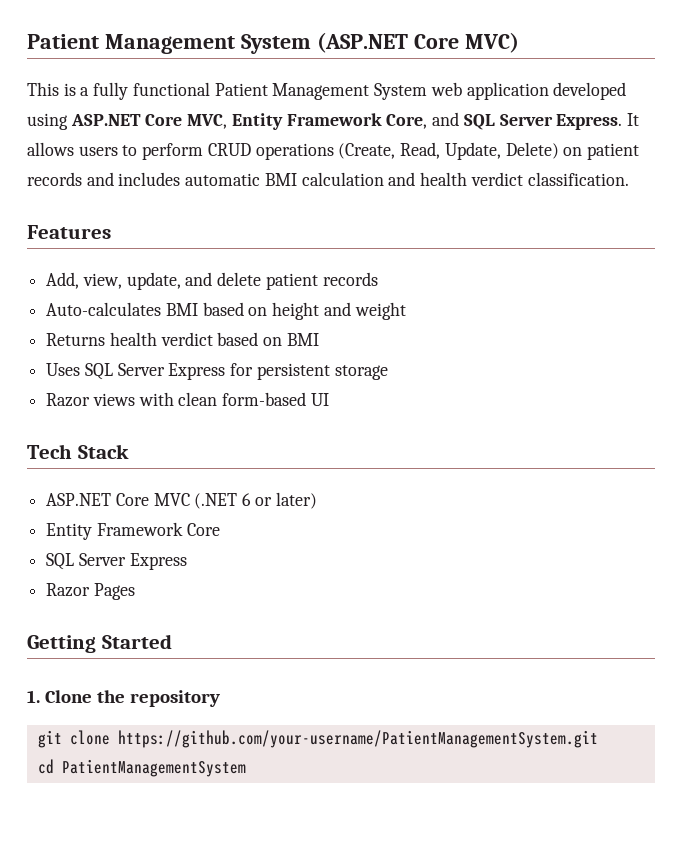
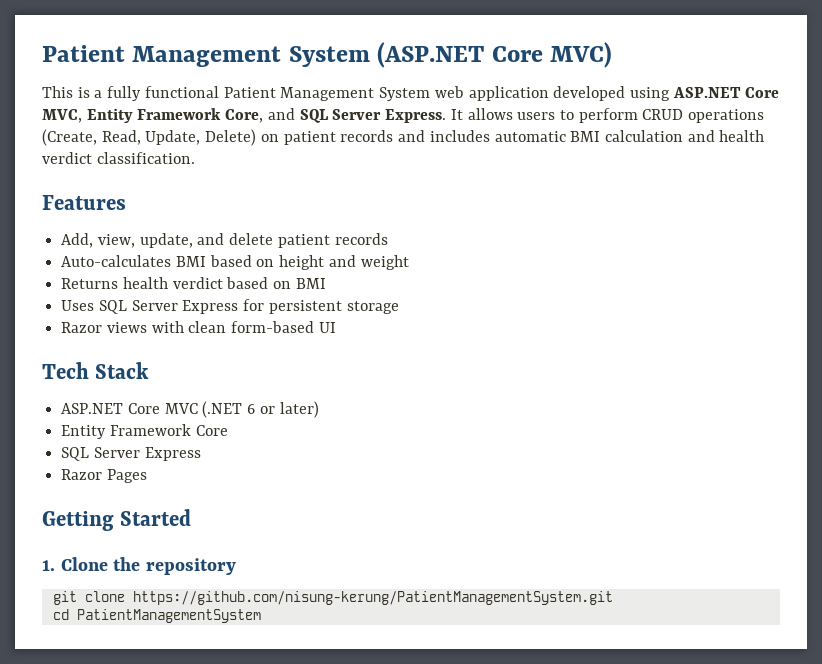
- git clone https://github.com/your-username/PatientManagementSystem.git
+ git clone https://github.com/nisung-kerung/PatientManagementSystem.git

